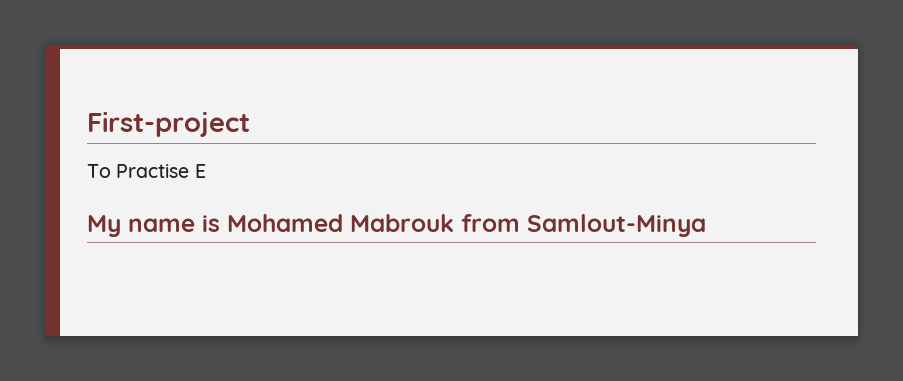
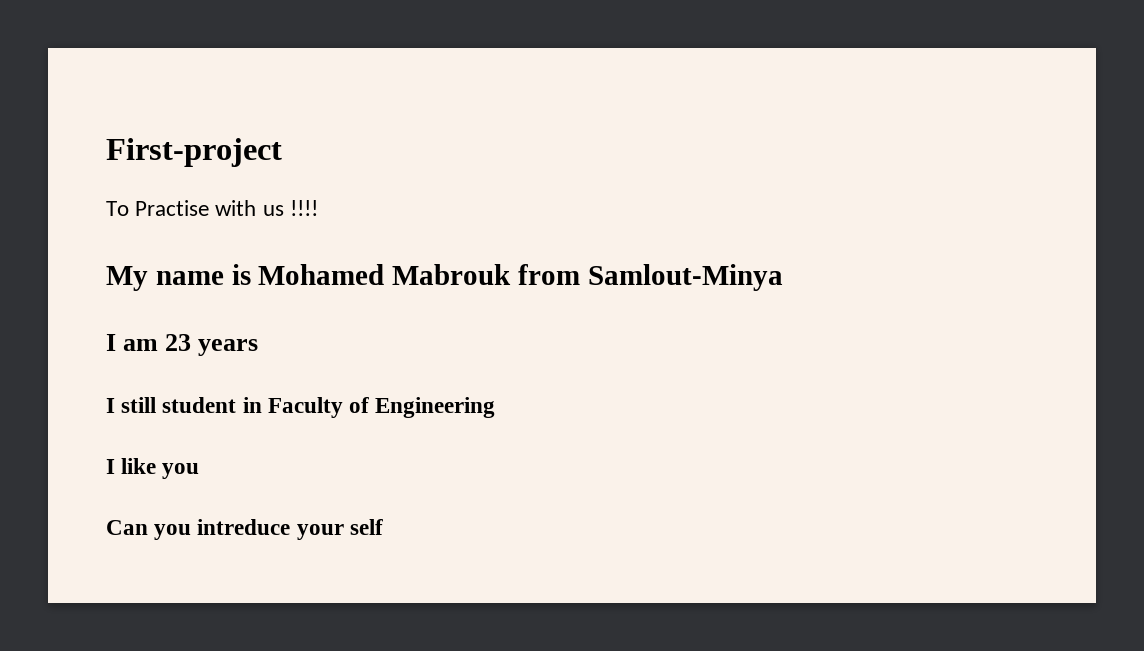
- To Practise E
+ To Practise with us !!!!
+ I am 23 years
+ I still student in Faculty of Engineering
+ I like you
+ Can you intreduce your self

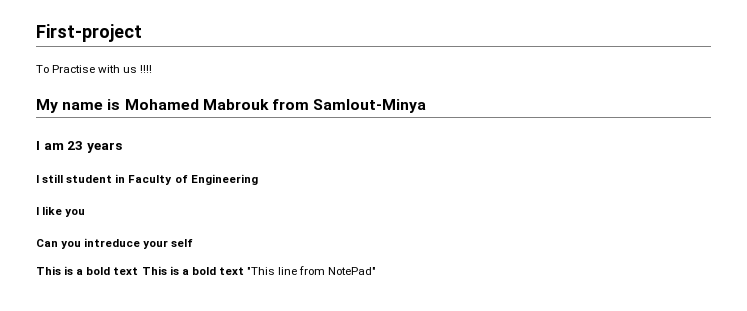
+ This is a bold text This is a bold text "This line from NotePad"

